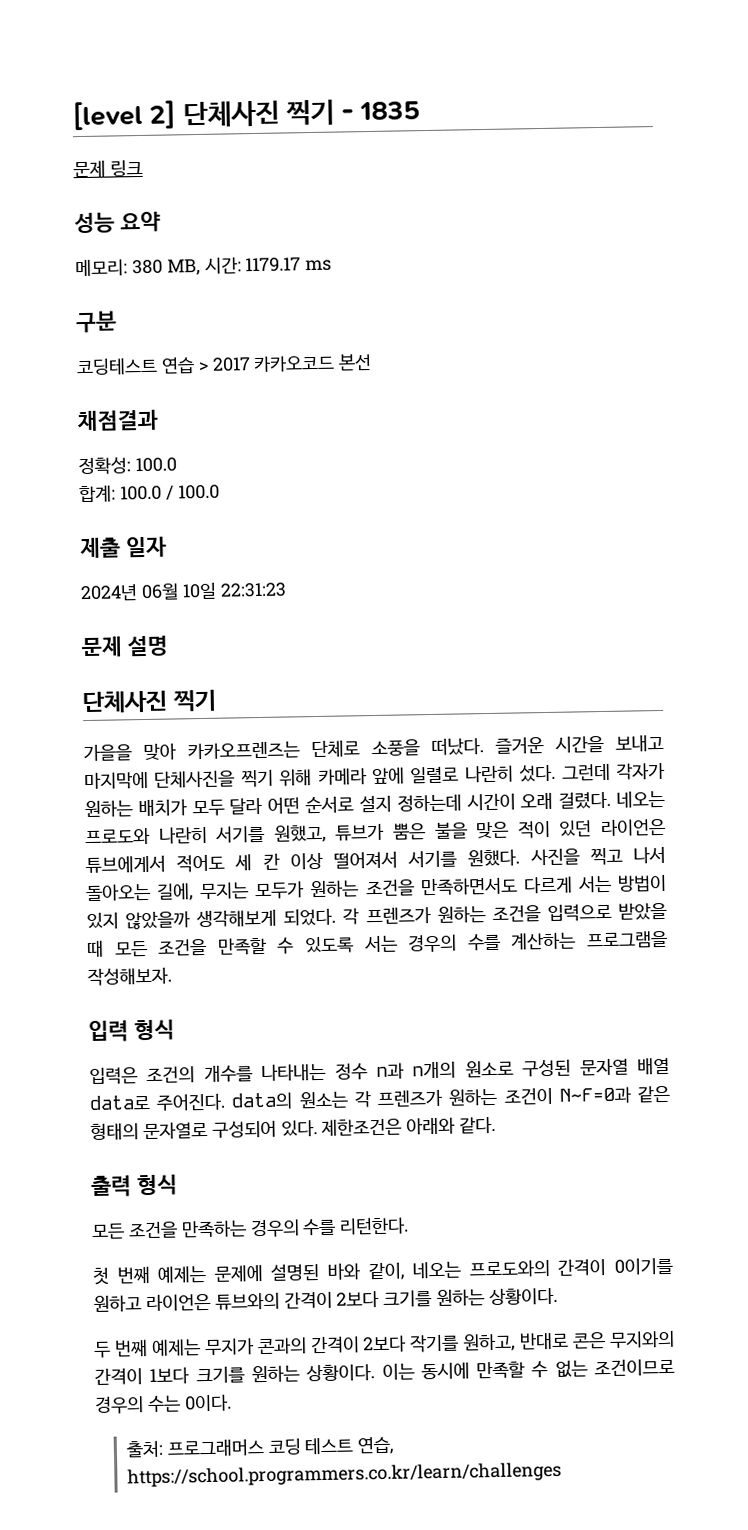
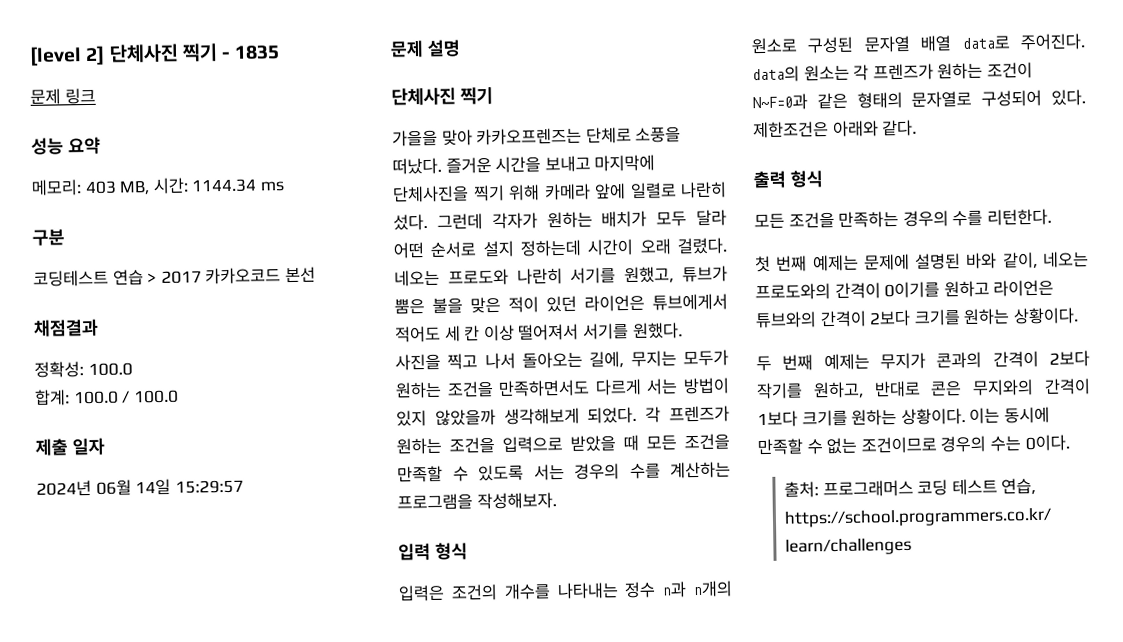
- 메모리: 380 MB, 시간: 1179.17 ms
+ 메모리: 403 MB, 시간: 1144.34 ms
- 2024년 06월 10일 22:31:23
+ 2024년 06월 14일 15:29:57

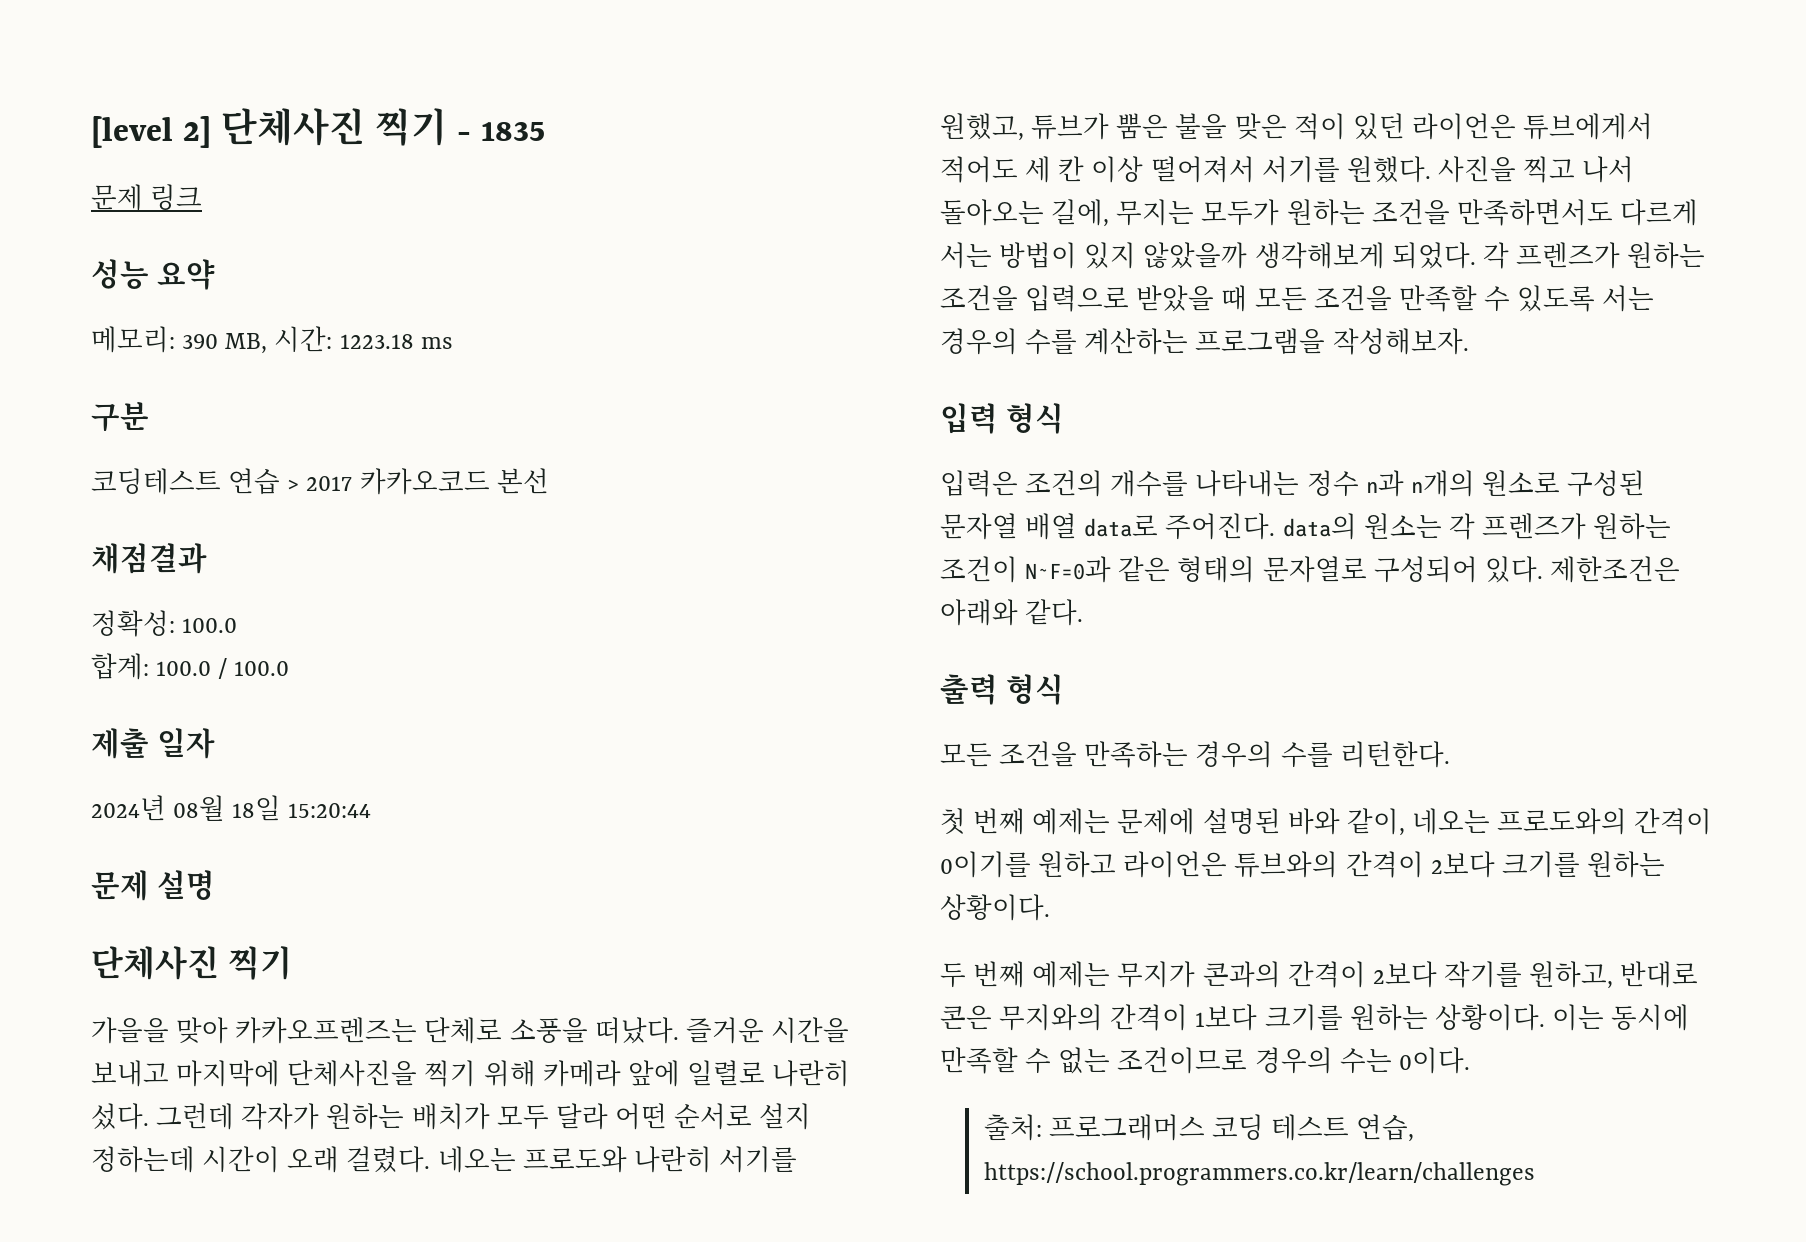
- 메모리: 403 MB, 시간: 1144.34 ms
+ 메모리: 390 MB, 시간: 1223.18 ms
- 2024년 06월 14일 15:29:57
+ 2024년 08월 18일 15:20:44

